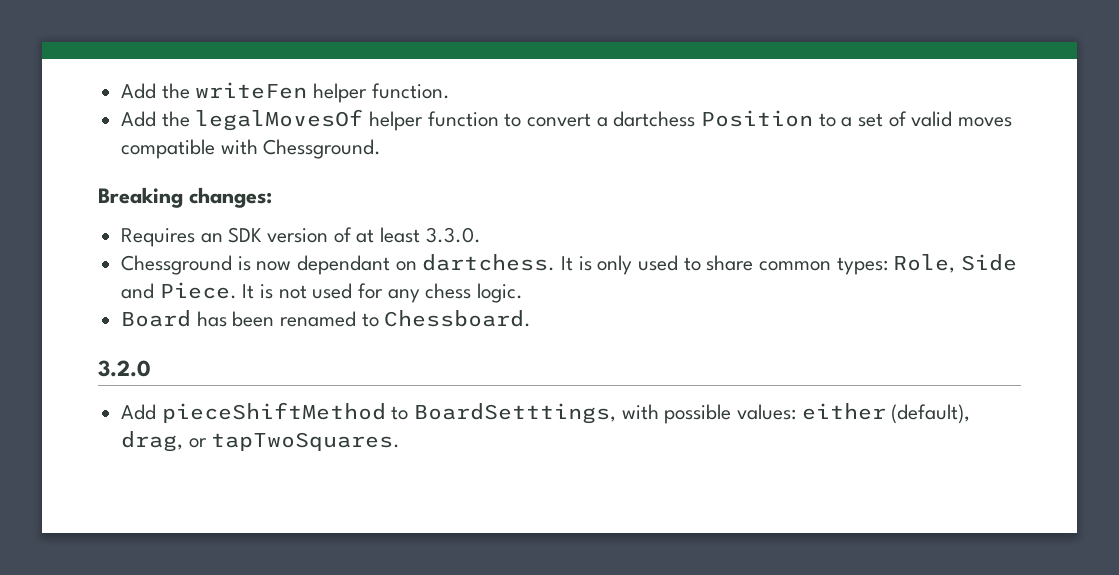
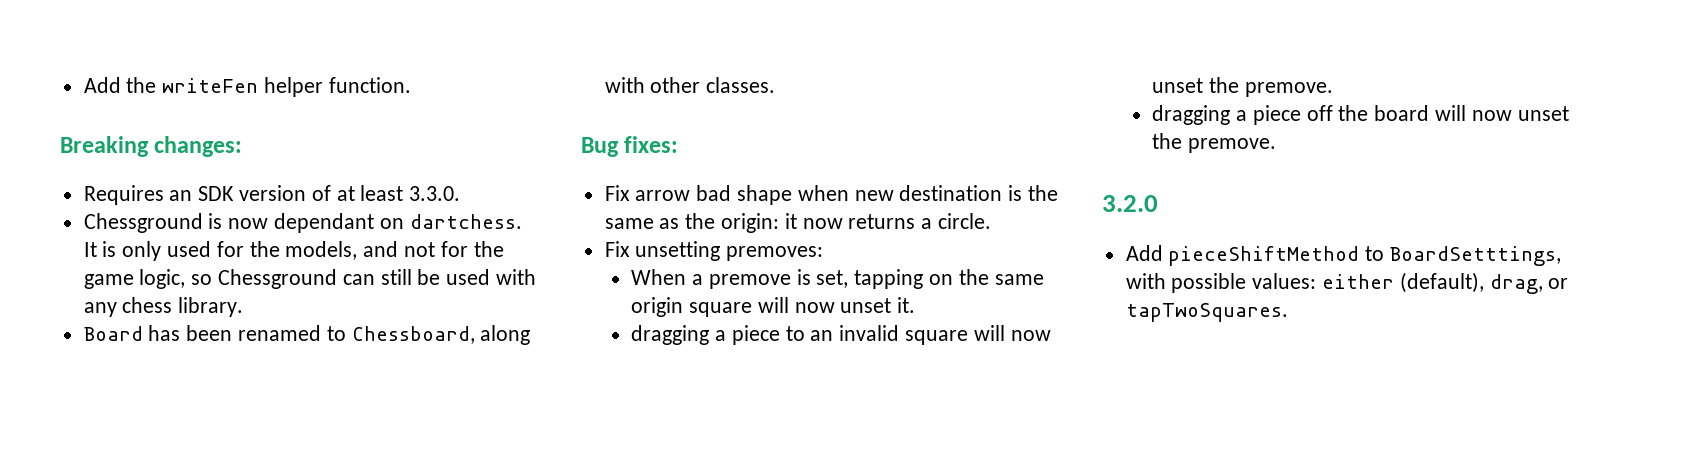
- Add the legalMovesOf helper function to convert a dartchess Position to a set of valid moves compatible with Chessground.
- It is only used to share common types: Role, Side and Piece. It is not used for any chess logic.
+ It is only used for the models, and not for the game logic, so Chessground can still be used with any chess library.
- Board has been renamed to Chessboard.
+ Board has been renamed to Chessboard, along with other classes.
+ Bug fixes:
+ Fix arrow bad shape when new destination is the same as the origin: it now returns a circle.
+ Fix unsetting premoves:
+ When a premove is set, tapping on the same origin square will now unset it.
+ dragging a piece to an invalid square will now unset the premove.
+ dragging a piece off the board will now unset the premove.

